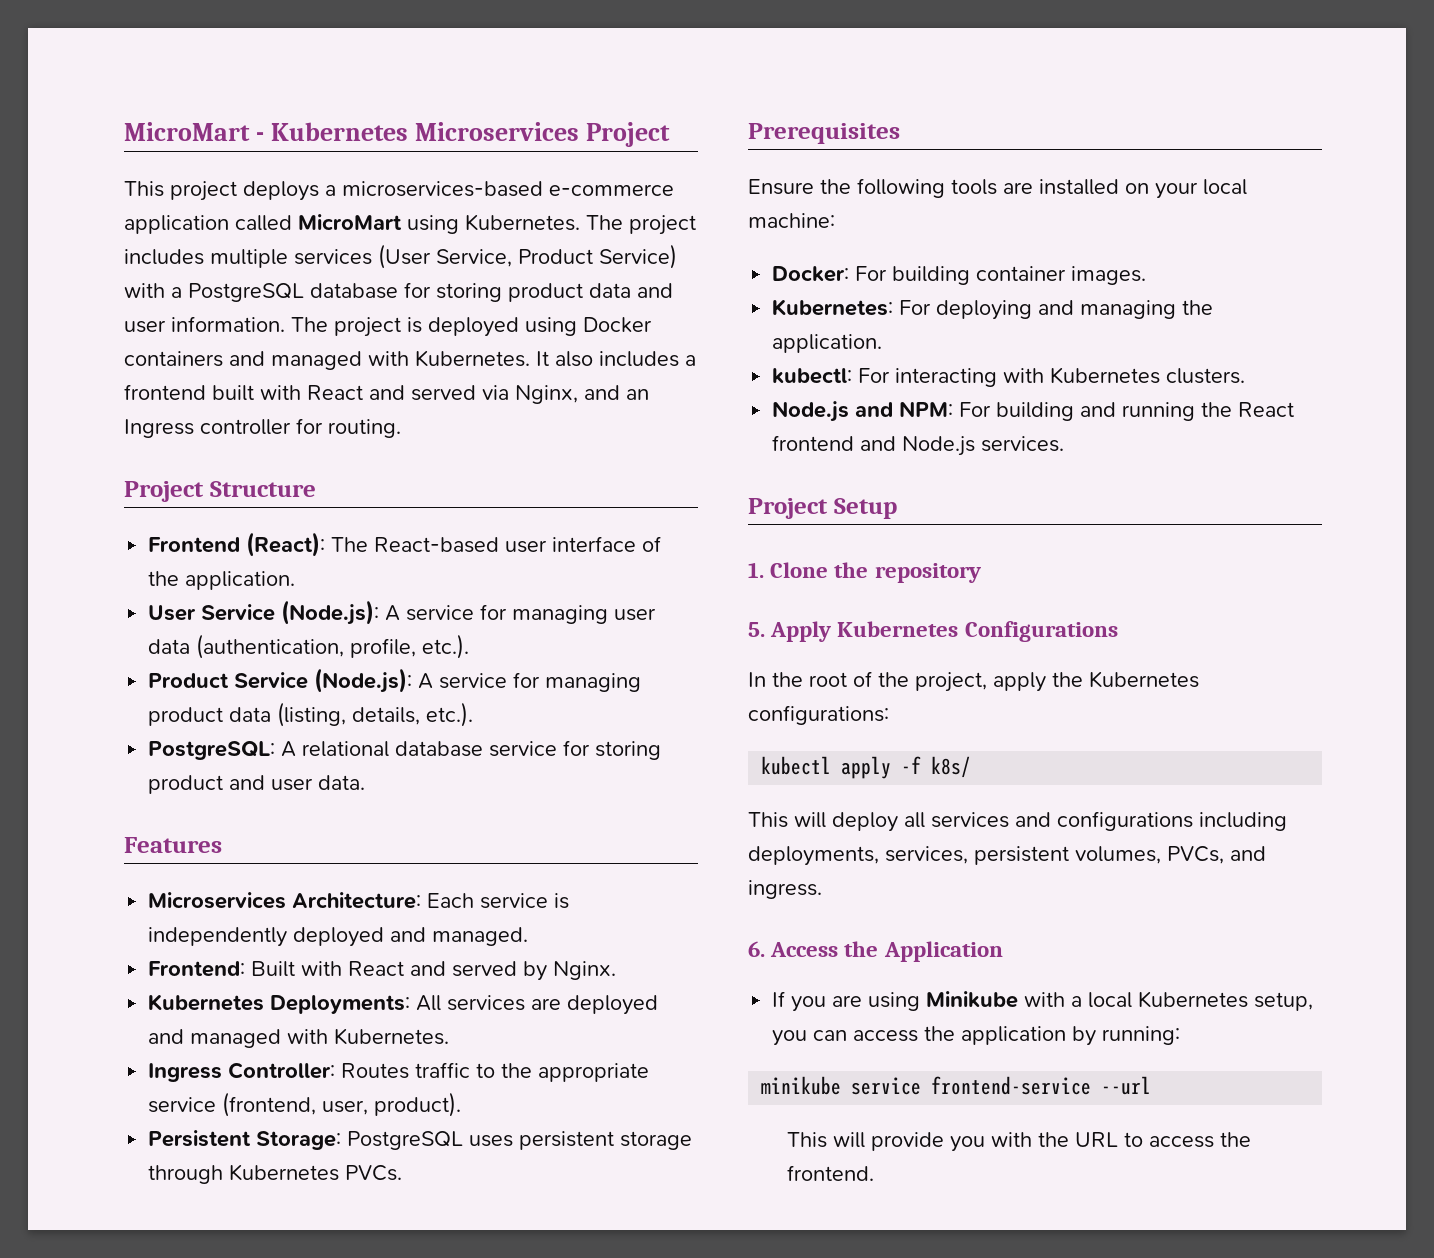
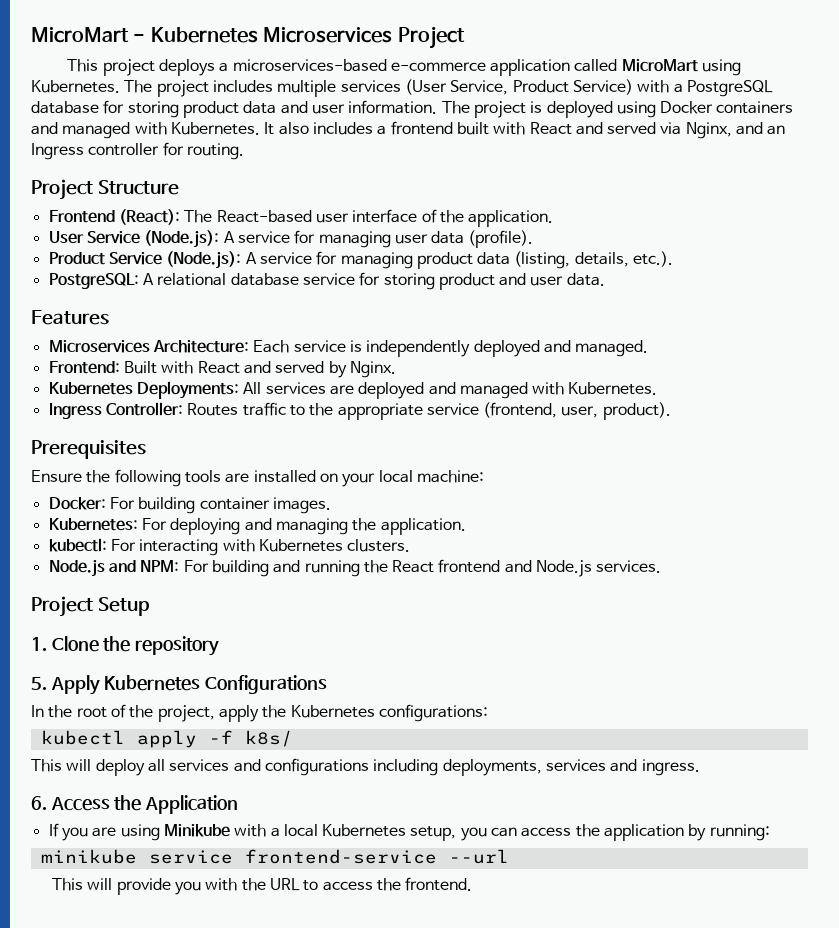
- User Service (Node.js): A service for managing user data (authentication, profile, etc.).
+ User Service (Node.js): A service for managing user data (profile).
- Persistent Storage: PostgreSQL uses persistent storage through Kubernetes PVCs.
- This will deploy all services and configurations including deployments, services, persistent volumes, PVCs, and ingress.
+ This will deploy all services and configurations including deployments, services and ingress.

